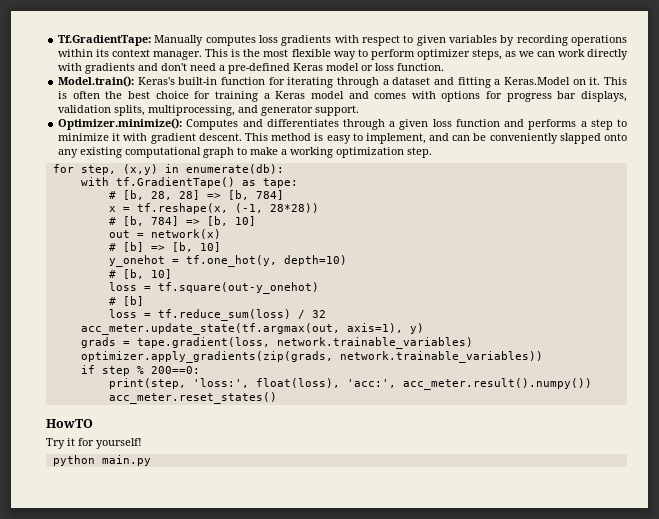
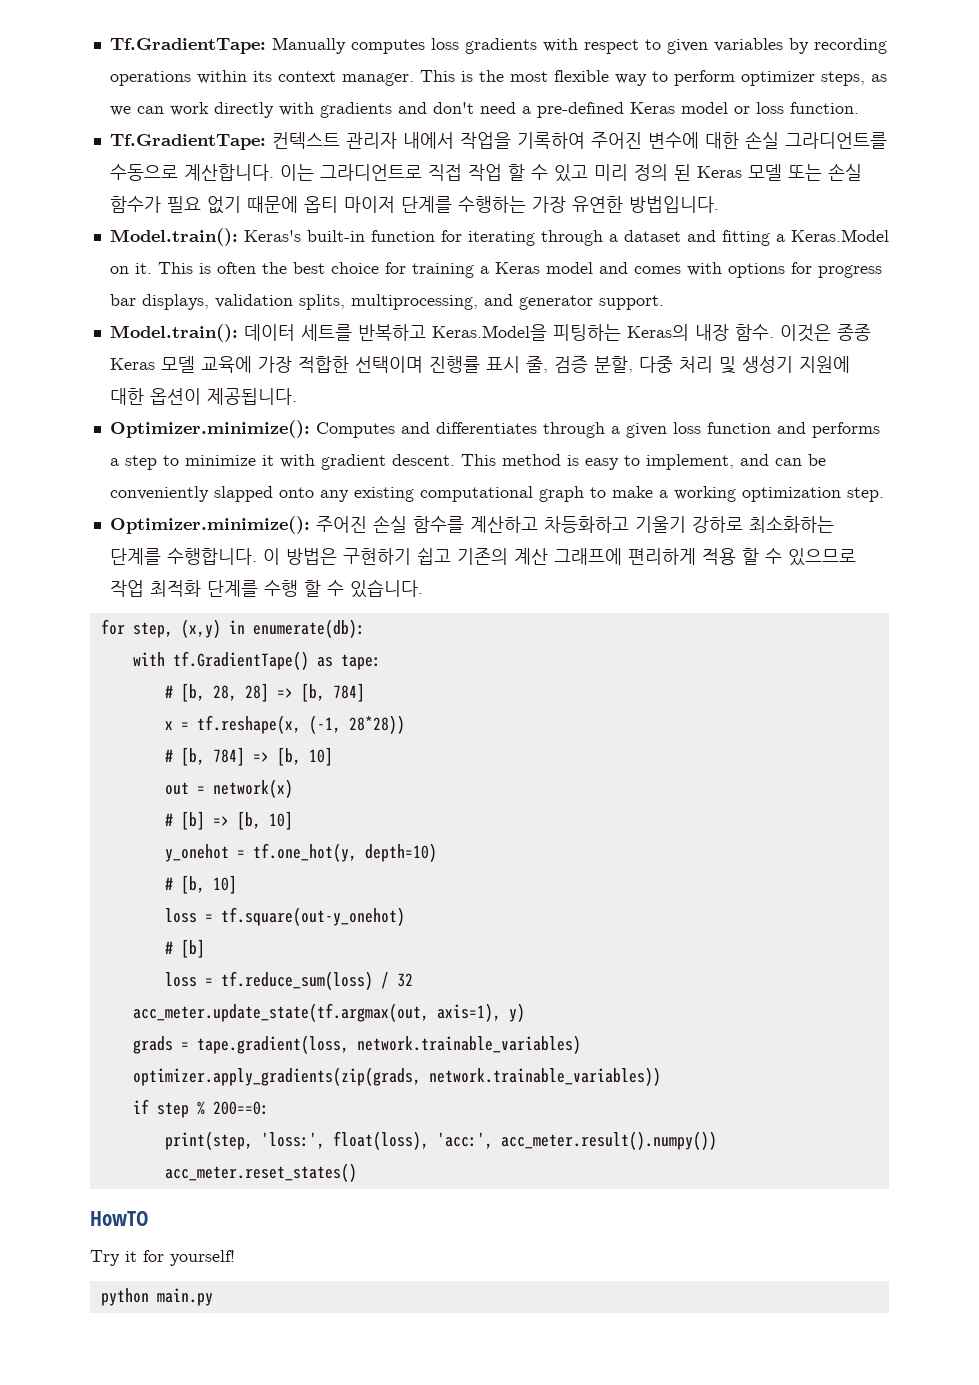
+ Tf.GradientTape: 컨텍스트 관리자 내에서 작업을 기록하여 주어진 변수에 대한 손실 그라디언트를 수동으로 계산합니다. 이는 그라디언트로 직접 작업 할 수 있고 미리 정의 된 Keras 모델 또는 손실 함수가 필요 없기 때문에 옵티 마이저 단계를 수행하는 가장 유연한 방법입니다.
+ Model.train(): 데이터 세트를 반복하고 Keras.Model을 피팅하는 Keras의 내장 함수. 이것은 종종 Keras 모델 교육에 가장 적합한 선택이며 진행률 표시 줄, 검증 분할, 다중 처리 및 생성기 지원에 대한 옵션이 제공됩니다.
+ Optimizer.minimize(): 주어진 손실 함수를 계산하고 차등화하고 기울기 강하로 최소화하는 단계를 수행합니다. 이 방법은 구현하기 쉽고 기존의 계산 그래프에 편리하게 적용 할 수 있으므로 작업 최적화 단계를 수행 할 수 있습니다.

